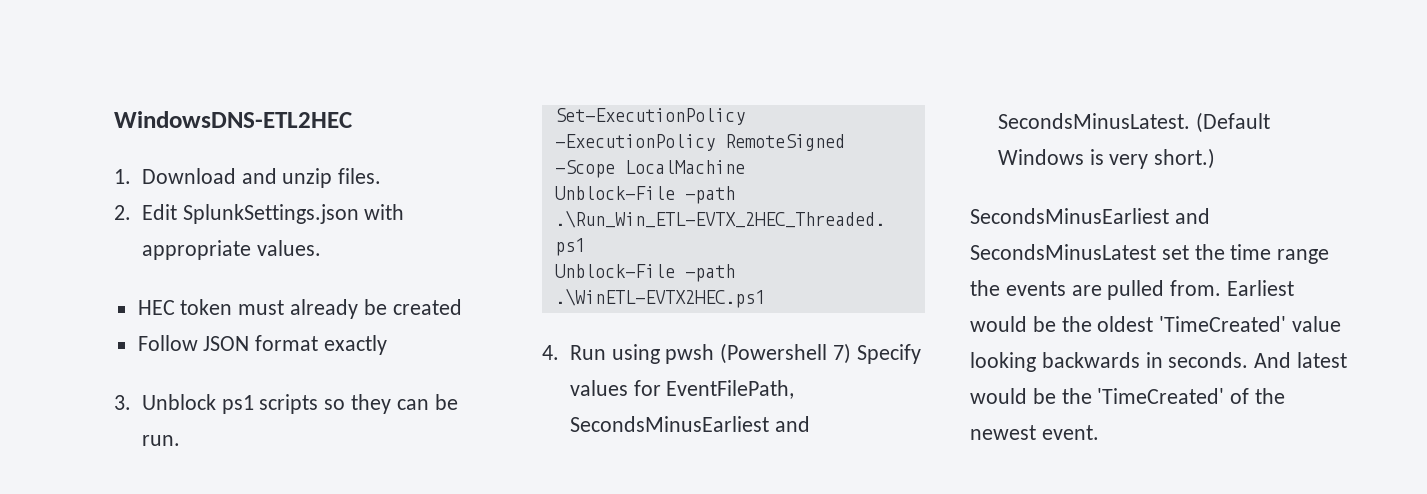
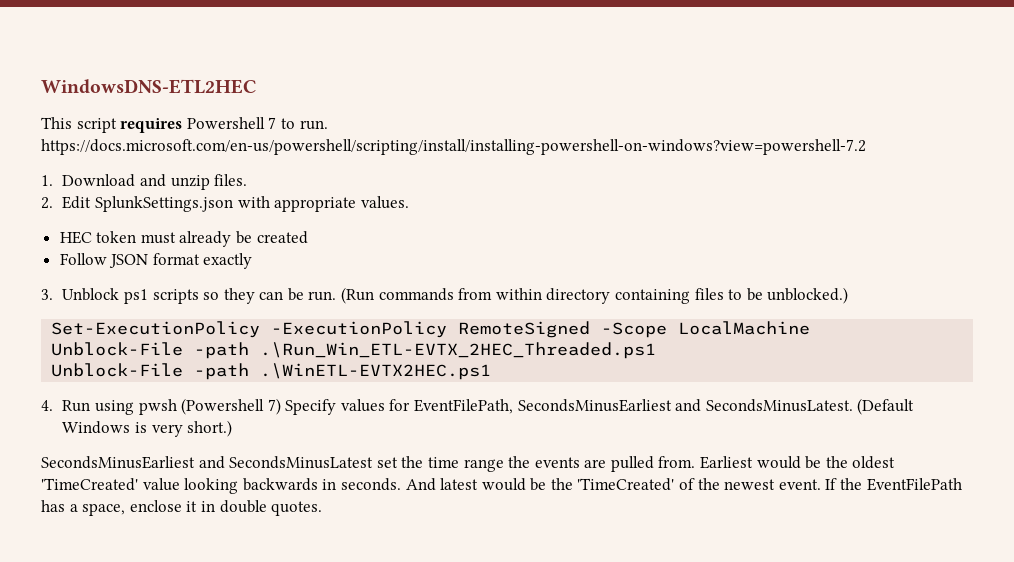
+ This script requires Powershell 7 to run. https://docs.microsoft.com/en-us/powershell/scripting/install/installing-powershell-on-windows?view=powershell-7.2
+ (Run commands from within directory containing files to be unblocked.)
+ If the EventFilePath has a space, enclose it in double quotes.

